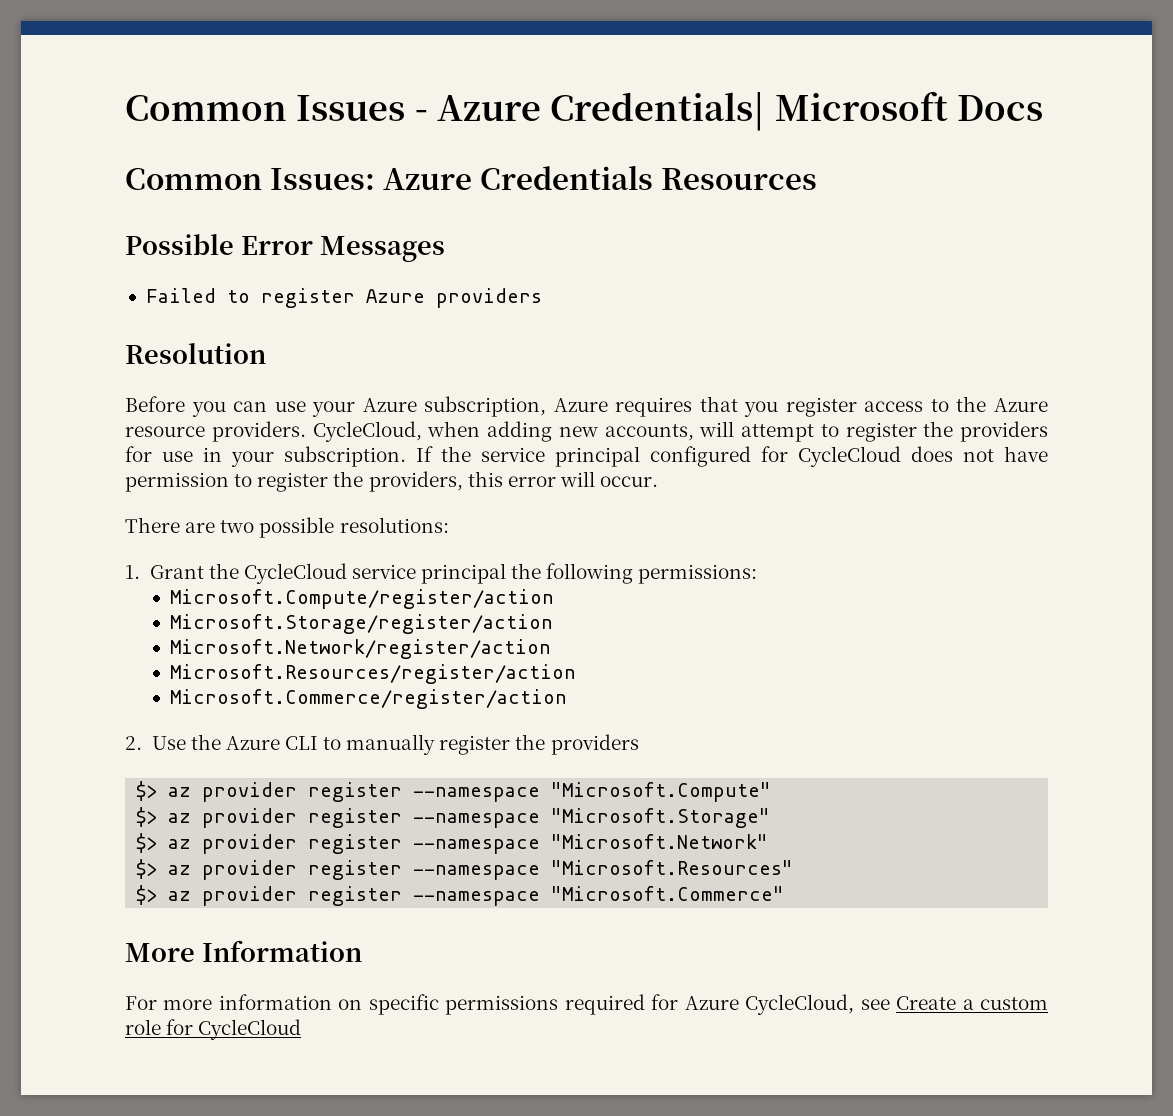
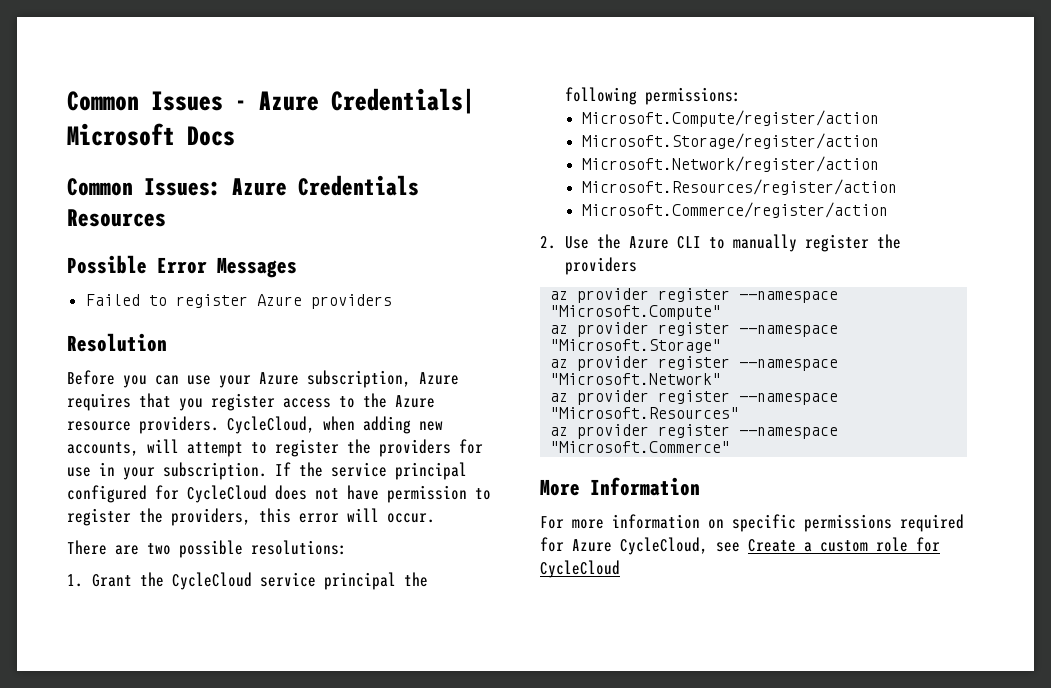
- $> az provider register --namespace "Microsoft.Compute"
+ az provider register --namespace "Microsoft.Compute"
- $> az provider register --namespace "Microsoft.Storage"
+ az provider register --namespace "Microsoft.Storage"
- $> az provider register --namespace "Microsoft.Network"
+ az provider register --namespace "Microsoft.Network"
- $> az provider register --namespace "Microsoft.Resources"
+ az provider register --namespace "Microsoft.Resources"
- $> az provider register --namespace "Microsoft.Commerce"
+ az provider register --namespace "Microsoft.Commerce"

